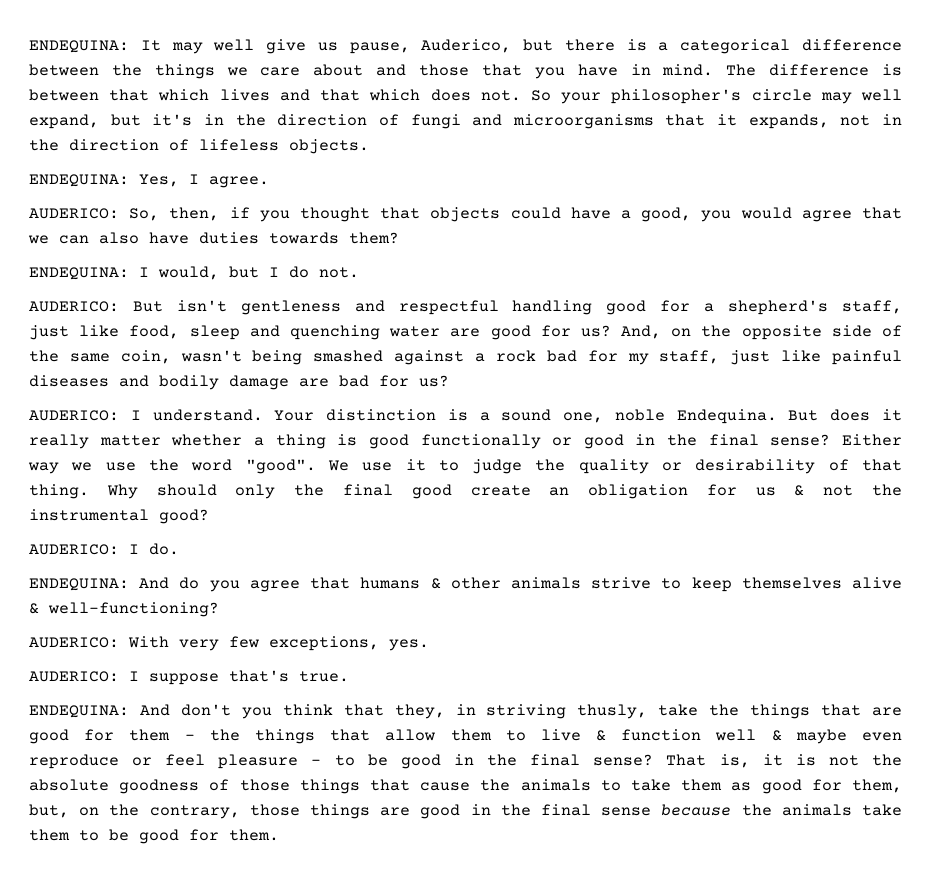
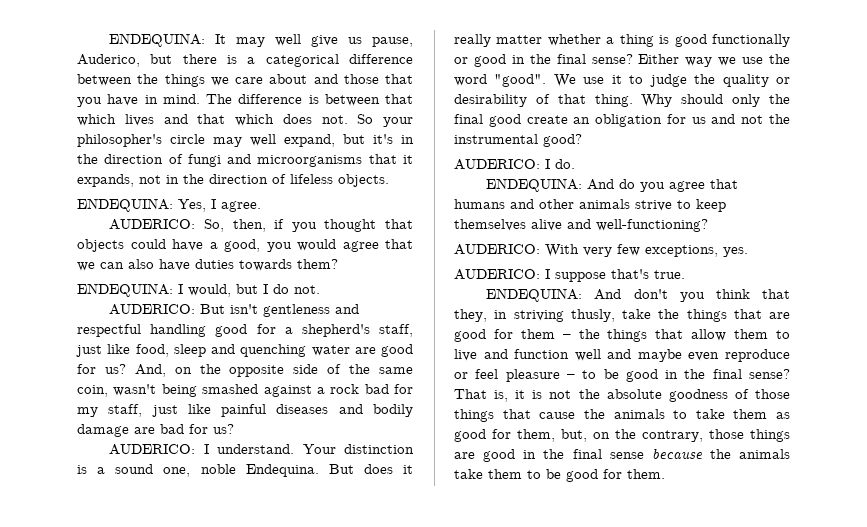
- Why should only the final good create an obligation for us & not the instrumental good?
+ Why should only the final good create an obligation for us and not the instrumental good?
- ENDEQUINA: And do you agree that humans & other animals strive to keep themselves alive & well-functioning?
+ ENDEQUINA: And do you agree that humans and other animals strive to keep themselves alive and well-functioning?
- ENDEQUINA: And don't you think that they, in striving thusly, take the things that are good for them – the things that allow them to live & function well & maybe even reproduce or feel pleasure – to be good in the final sense?
+ ENDEQUINA: And don't you think that they, in striving thusly, take the things that are good for them – the things that allow them to live and function well and maybe even reproduce or feel pleasure – to be good in the final sense?

